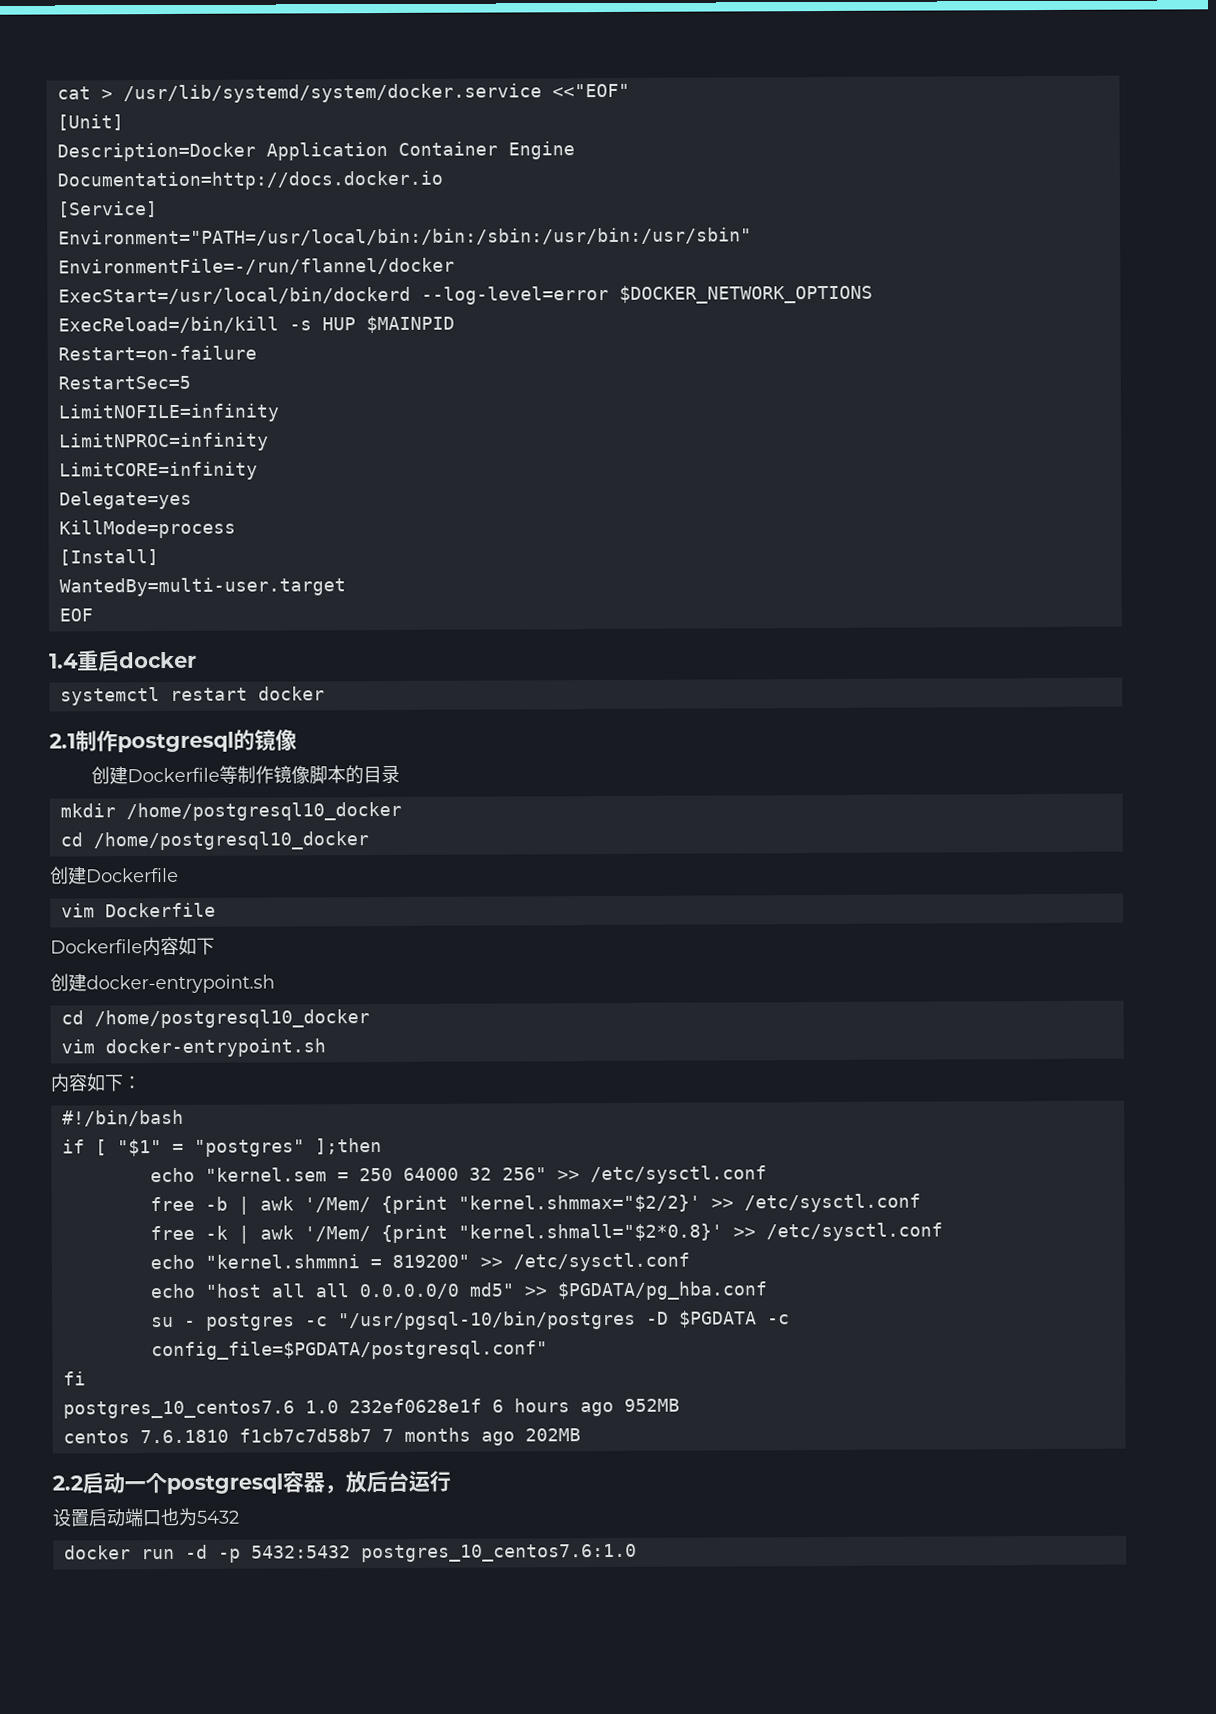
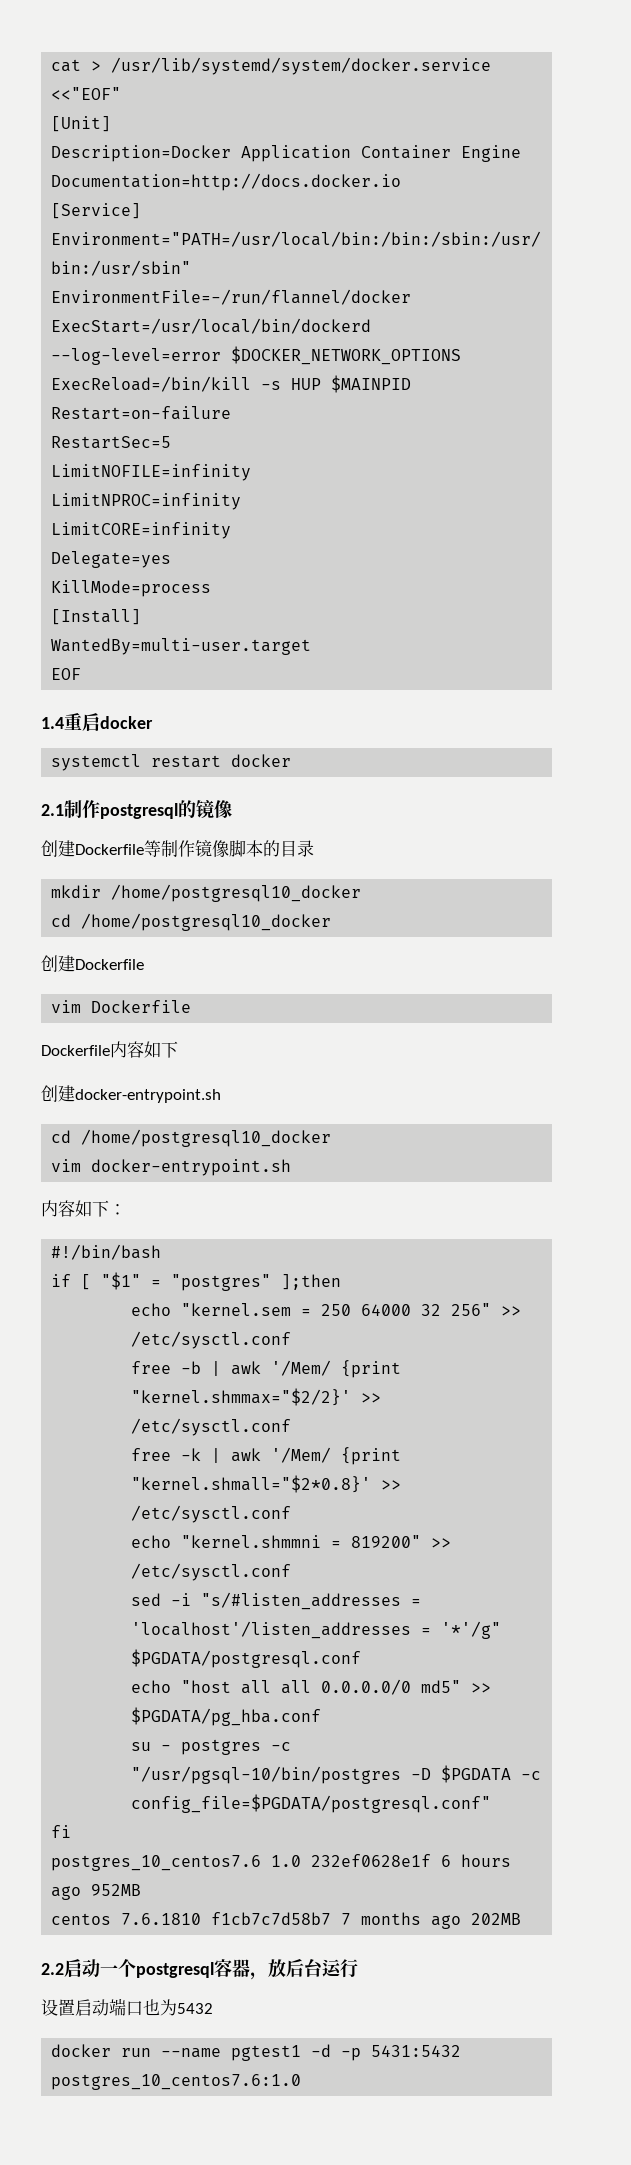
+ sed -i "s/#listen_addresses = 'localhost'/listen_addresses = '*'/g" $PGDATA/postgresql.conf
- docker run -d -p 5432:5432 postgres_10_centos7.6:1.0
+ docker run --name pgtest1 -d -p 5431:5432 postgres_10_centos7.6:1.0

